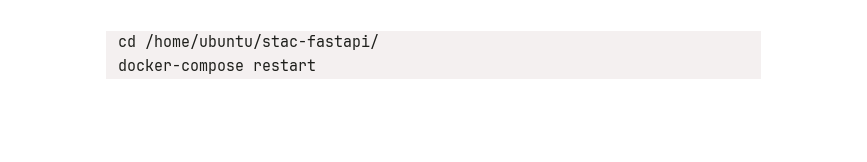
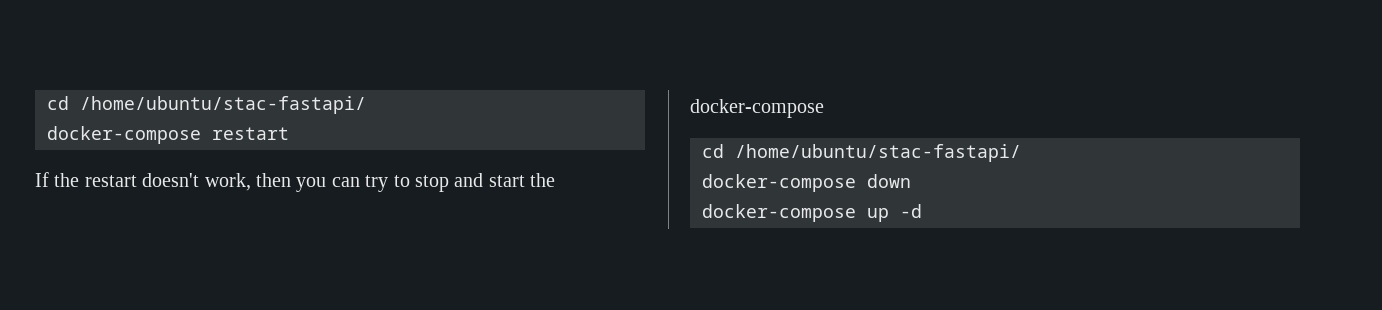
+ If the restart doesn't work, then you can try to stop and start the docker-compose
+ cd /home/ubuntu/stac-fastapi/
+ docker-compose down
+ docker-compose up -d

